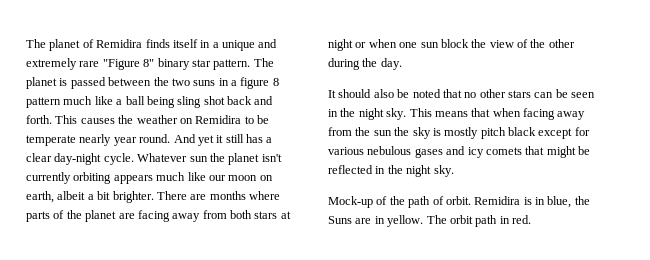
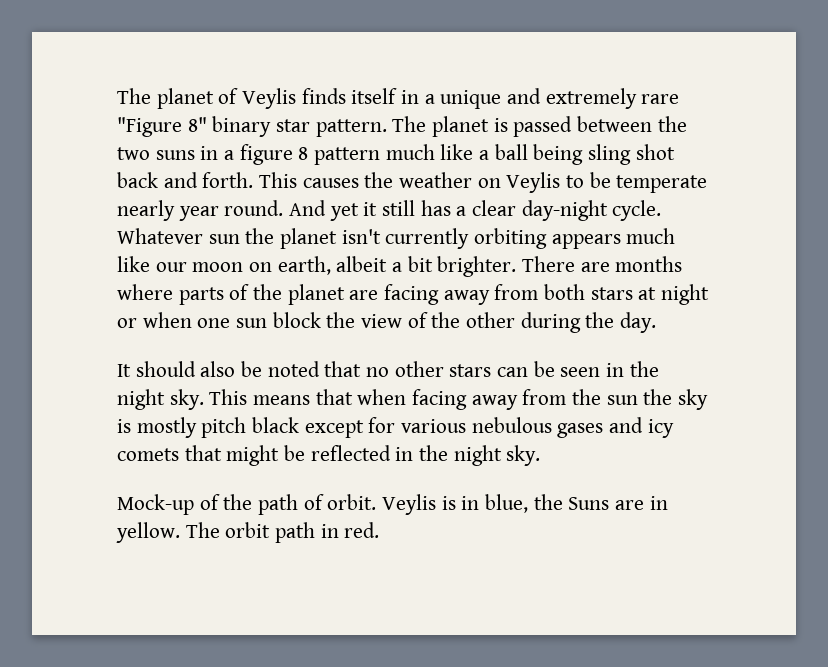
- The planet of Remidira finds itself in a unique and extremely rare "Figure 8" binary star pattern.
+ The planet of Veylis finds itself in a unique and extremely rare "Figure 8" binary star pattern.
- This causes the weather on Remidira to be temperate nearly year round.
+ This causes the weather on Veylis to be temperate nearly year round.
- Remidira is in blue, the Suns are in yellow.
+ Veylis is in blue, the Suns are in yellow.

